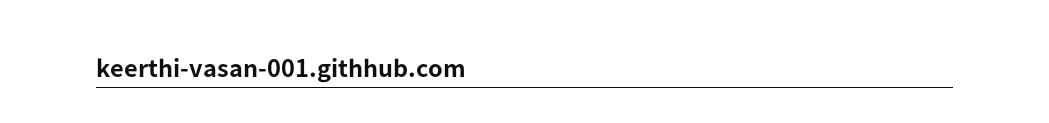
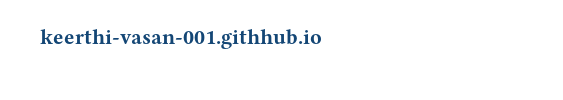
- keerthi-vasan-001.githhub.com
+ keerthi-vasan-001.githhub.io

